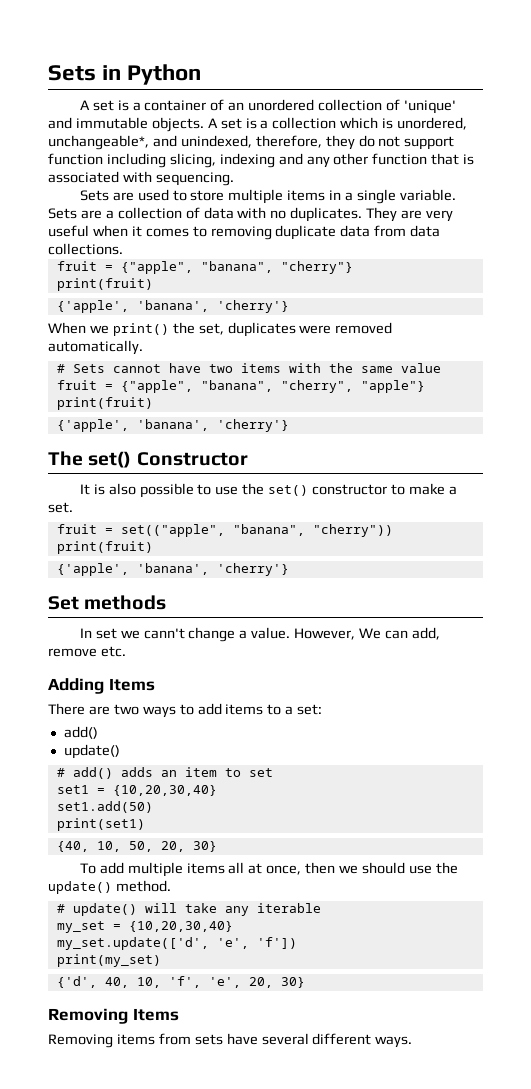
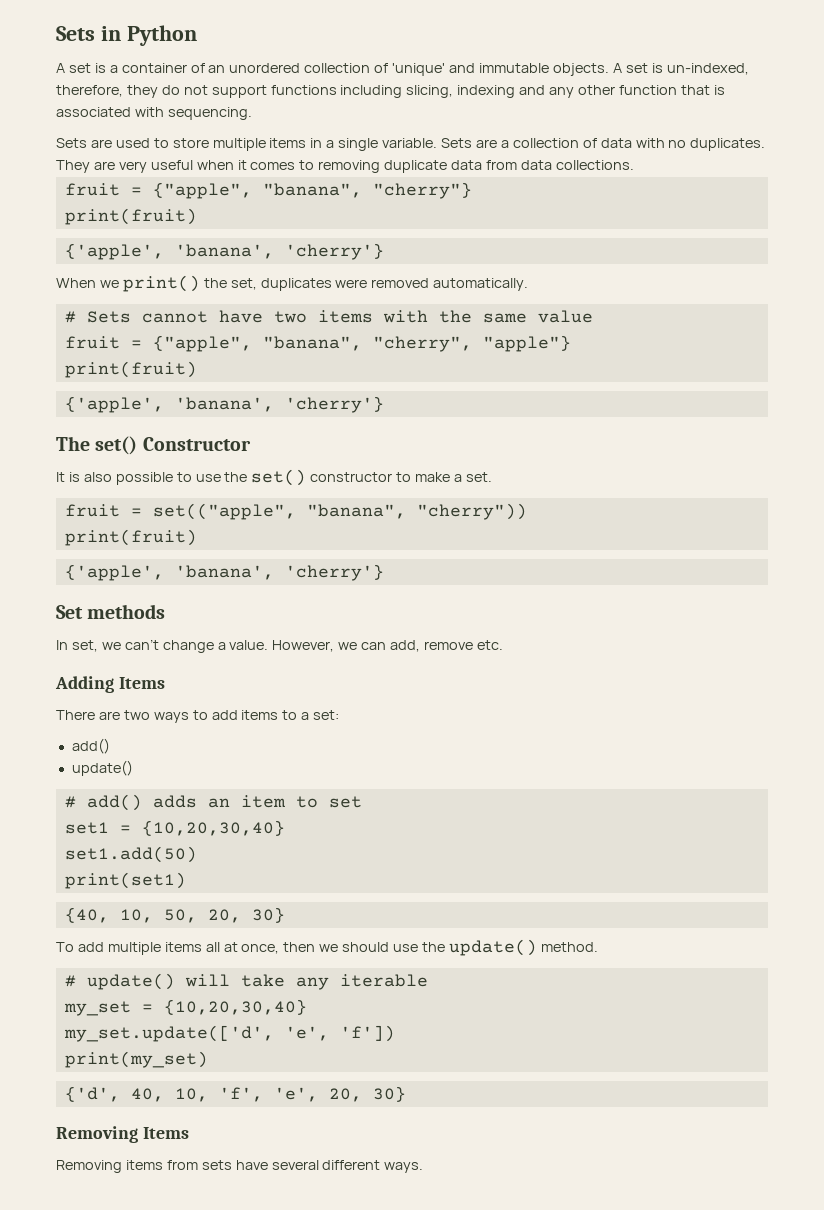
- A set is a collection which is unordered, unchangeable*, and unindexed, therefore, they do not support function including slicing, indexing and any other function that is associated with sequencing.
+ A set is un-indexed, therefore, they do not support functions including slicing, indexing and any other function that is associated with sequencing.
- In set we cann't change a value.
+ In set, we can’t change a value.
- However, We can add, remove etc.
+ However, we can add, remove etc.

